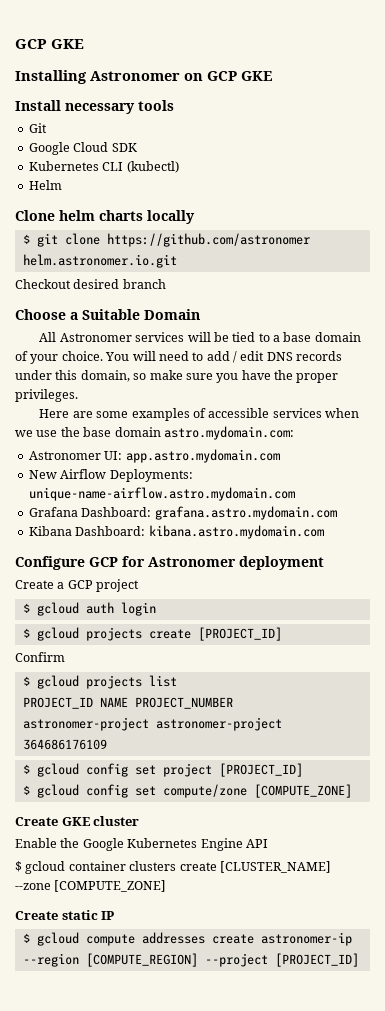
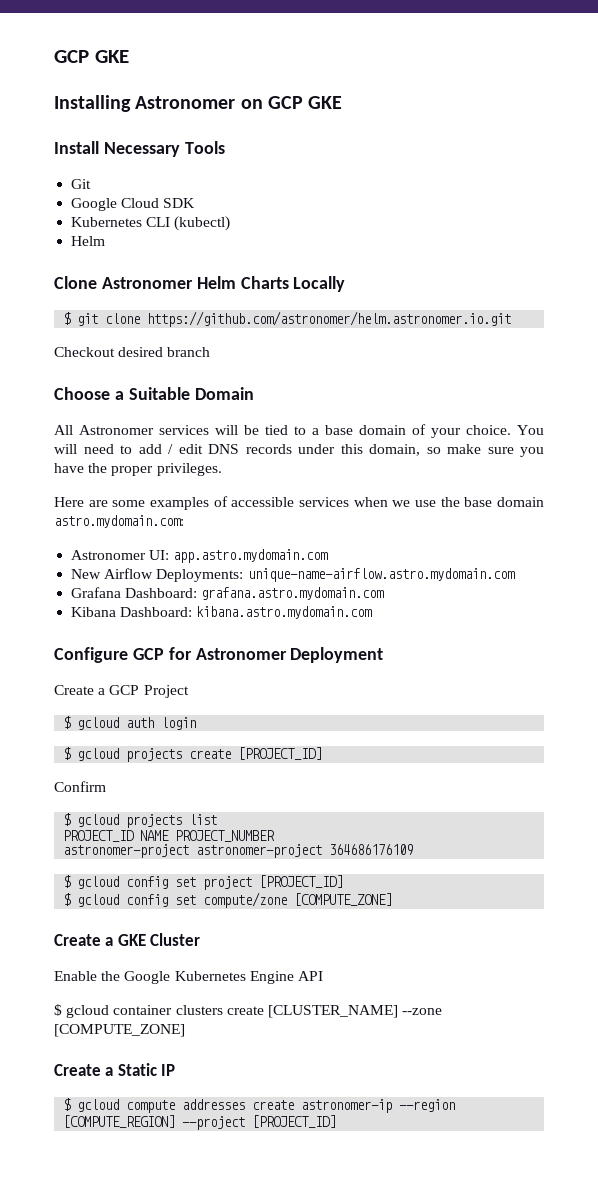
- Install necessary tools
+ Install Necessary Tools
- Clone helm charts locally
+ Clone Astronomer Helm Charts Locally
- $ git clone https://github.com/astronomer helm.astronomer.io.git
+ $ git clone https://github.com/astronomer/helm.astronomer.io.git
- Configure GCP for Astronomer deployment
+ Configure GCP for Astronomer Deployment
- Create a GCP project
+ Create a GCP Project
- Create GKE cluster
+ Create a GKE Cluster
- Create static IP
+ Create a Static IP

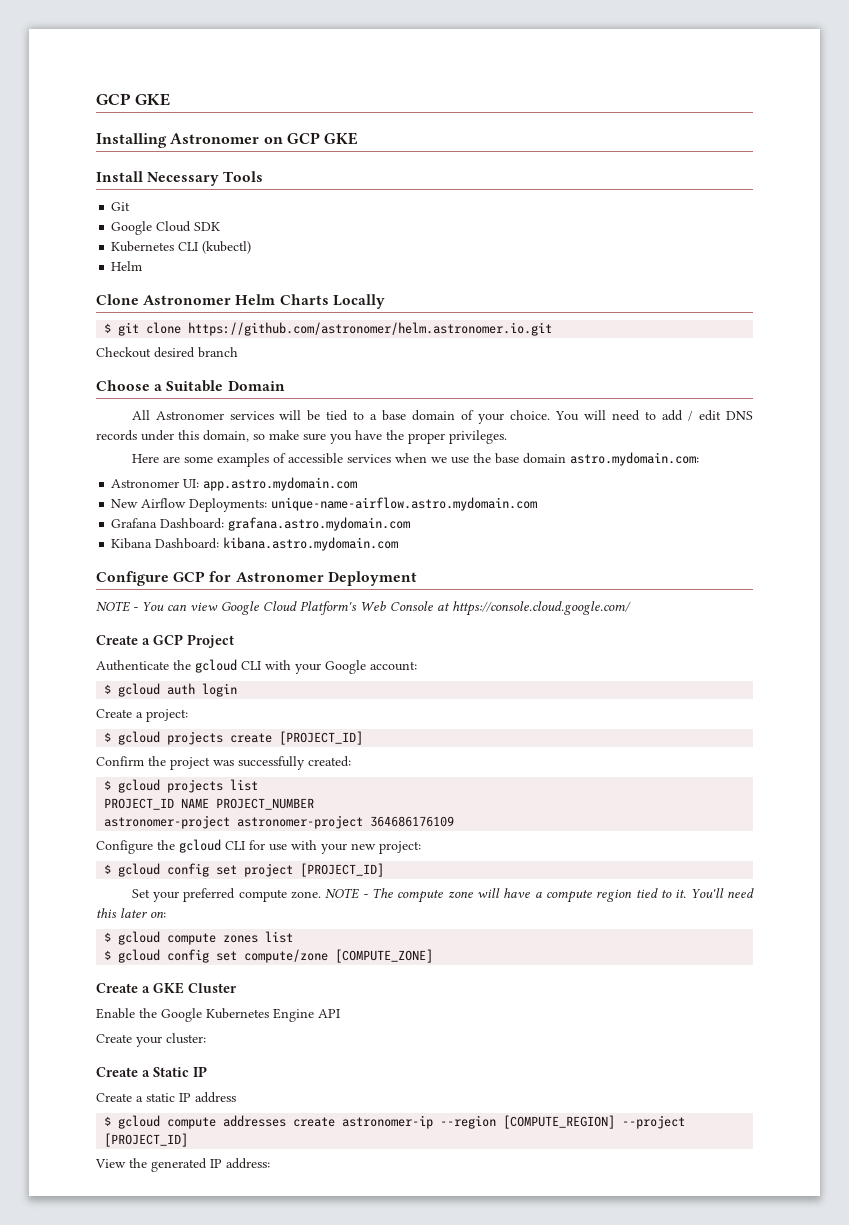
+ NOTE - You can view Google Cloud Platform's Web Console at https://console.cloud.google.com/
  Create a GCP Project
+ Authenticate the gcloud CLI with your Google account:
+ Create a project:
- Confirm
+ Confirm the project was successfully created:
+ Configure the gcloud CLI for use with your new project:
+ Set your preferred compute zone. NOTE - The compute zone will have a compute region tied to it. You'll need this later on:
+ $ gcloud compute zones list
- $ gcloud container clusters create [CLUSTER_NAME] --zone [COMPUTE_ZONE]
+ Create your cluster:
+ Create a static IP address
+ View the generated IP address:

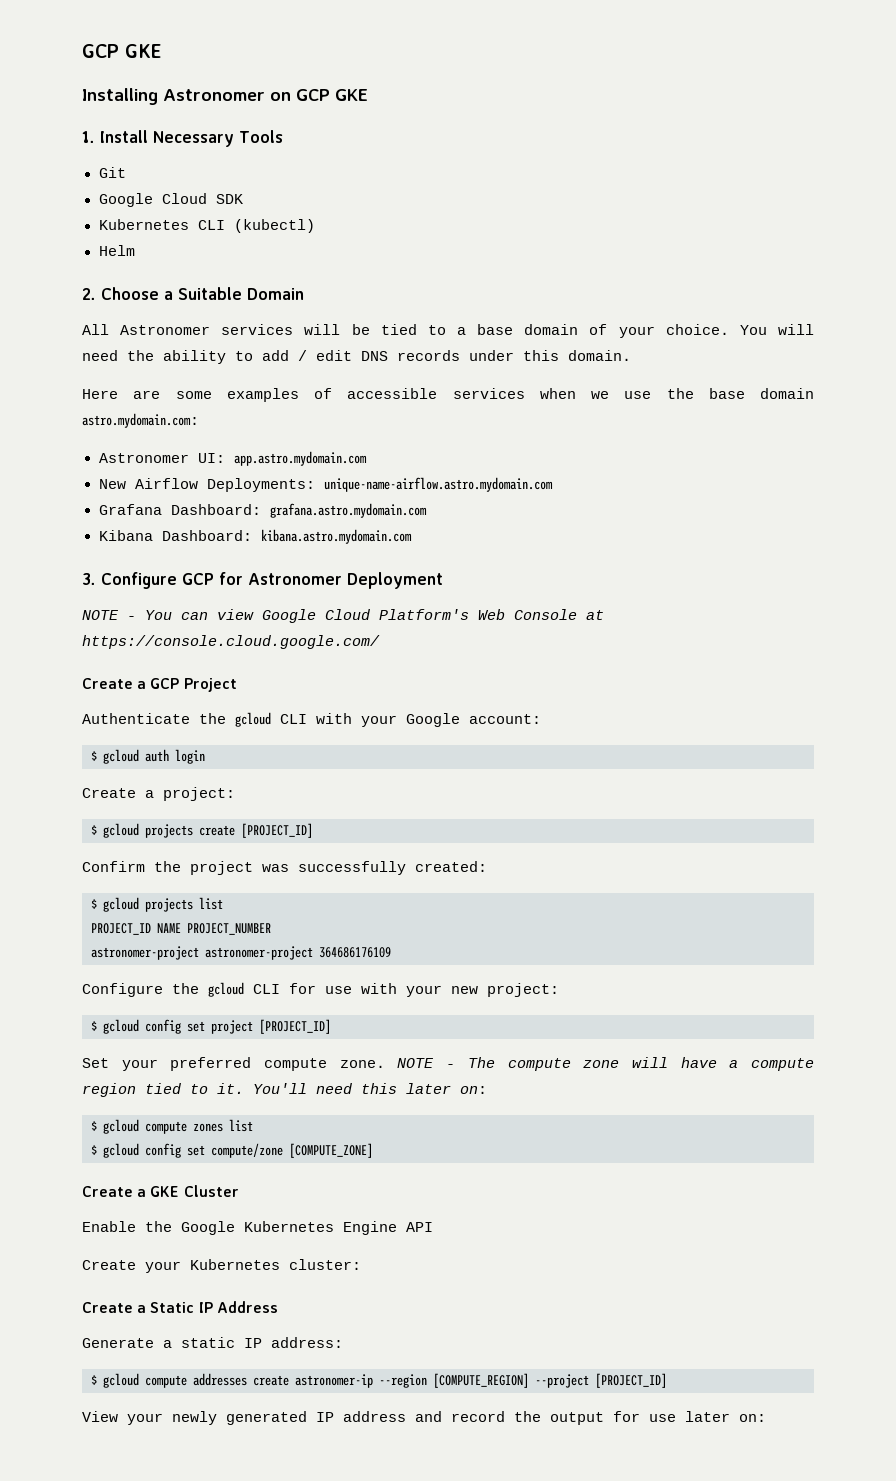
- Install Necessary Tools
+ 1. Install Necessary Tools
- Clone Astronomer Helm Charts Locally
- $ git clone https://github.com/astronomer/helm.astronomer.io.git
- Checkout desired branch
- Choose a Suitable Domain
+ 2. Choose a Suitable Domain
- You will need to add / edit DNS records under this domain, so make sure you have the proper privileges.
+ You will need the ability to add / edit DNS records under this domain.
- Configure GCP for Astronomer Deployment
+ 3. Configure GCP for Astronomer Deployment
- Create your cluster:
+ Create your Kubernetes cluster:
- Create a Static IP
- Create a static IP address
+ Create a Static IP Address
+ Generate a static IP address:
- View the generated IP address:
+ View your newly generated IP address and record the output for use later on:

